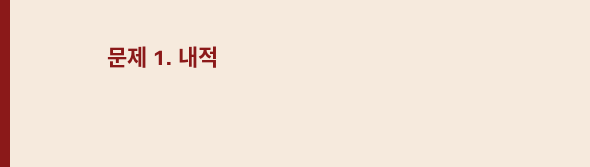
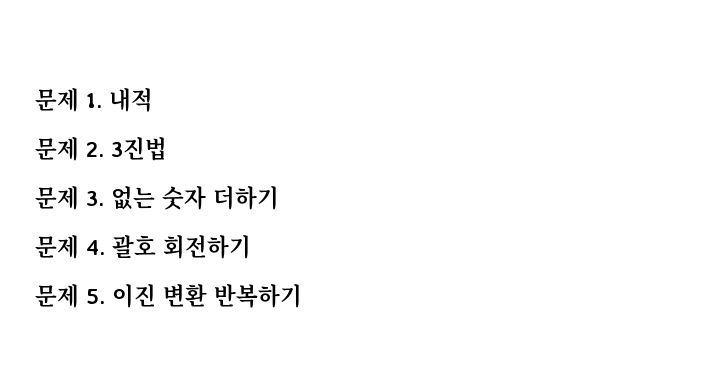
+ 문제 2. 3진법
+ 문제 3. 없는 숫자 더하기
+ 문제 4. 괄호 회전하기
+ 문제 5. 이진 변환 반복하기

